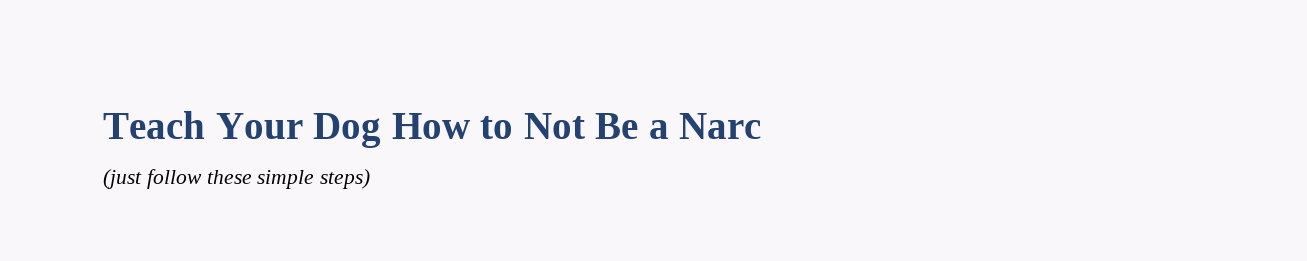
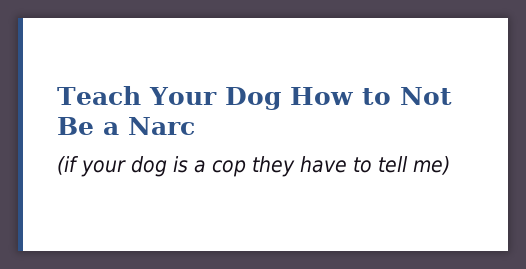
- (just follow these simple steps)
+ (if your dog is a cop they have to tell me)

